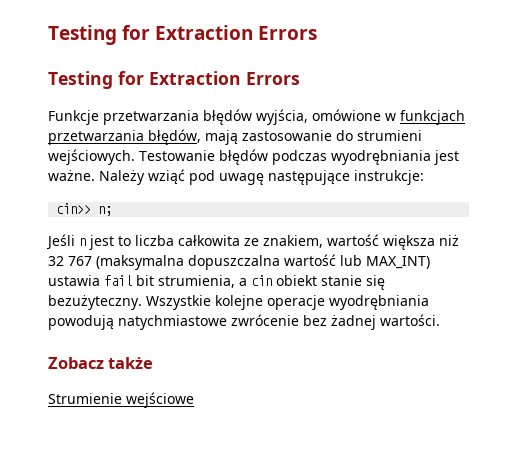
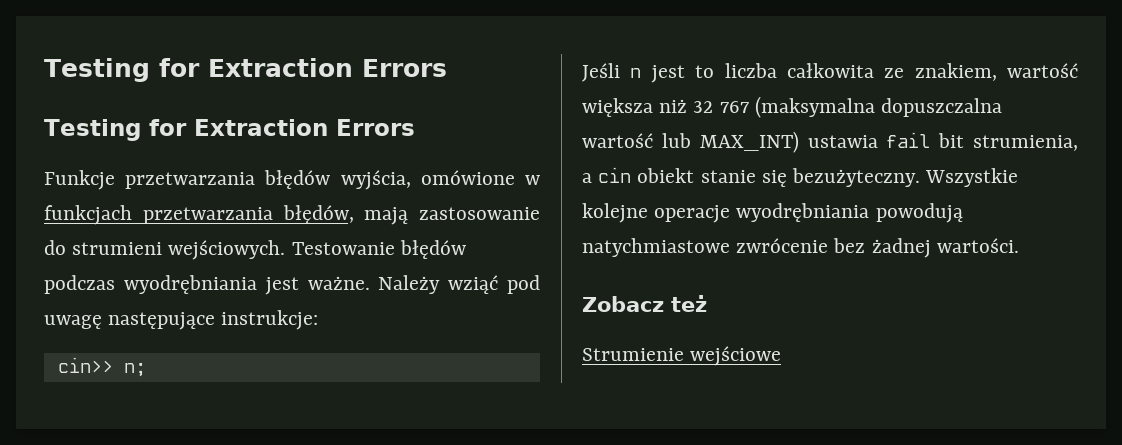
- Zobacz także
+ Zobacz też

